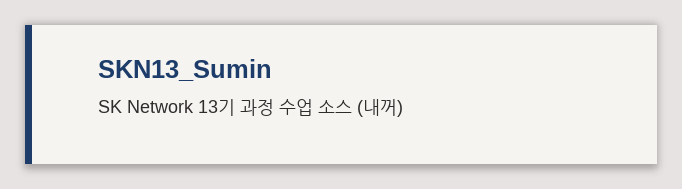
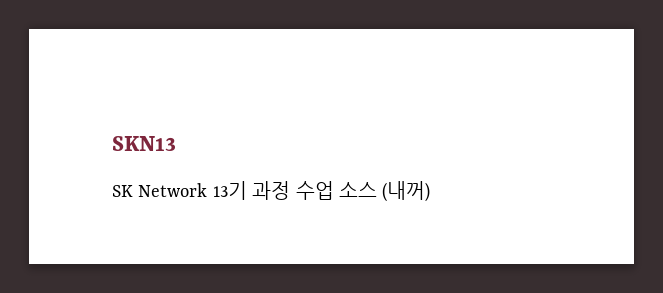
- SKN13_Sumin
+ SKN13

